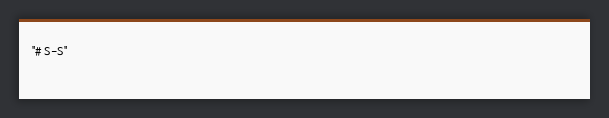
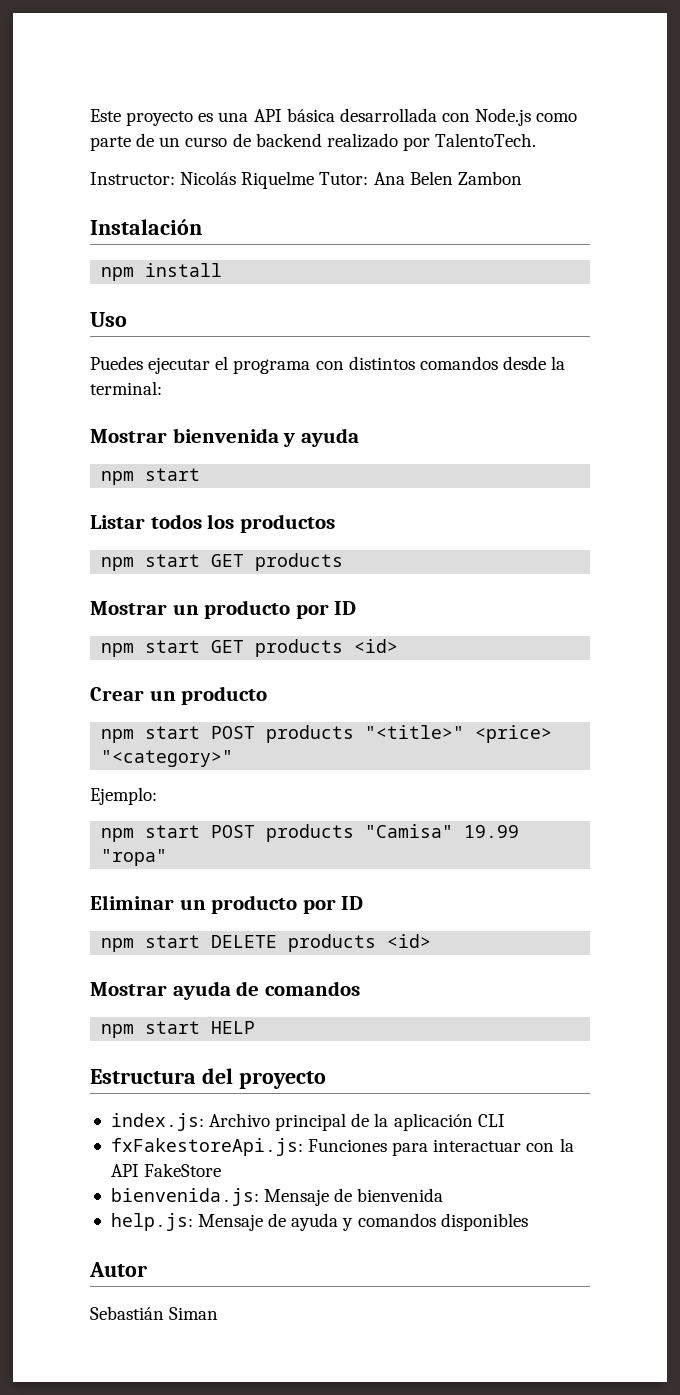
- "# S-S"
+ Este proyecto es una API básica desarrollada con Node.js como parte de un curso de backend realizado por TalentoTech.
+ Instructor: Nicolás Riquelme Tutor: Ana Belen Zambon
+ Instalación
+ npm install
+ Uso
+ Puedes ejecutar el programa con distintos comandos desde la terminal:
+ Mostrar bienvenida y ayuda
+ npm start
+ Listar todos los productos
+ npm start GET products
+ Mostrar un producto por ID
+ npm start GET products <id>
+ Crear un producto
+ npm start POST products "<title>" <price> "<category>"
+ Ejemplo:
+ npm start POST products "Camisa" 19.99 "ropa"
+ Eliminar un producto por ID
+ npm start DELETE products <id>
+ Mostrar ayuda de comandos
+ npm start HELP
+ Estructura del proyecto
+ index.js: Archivo principal de la aplicación CLI
+ fxFakestoreApi.js: Funciones para interactuar con la API FakeStore
+ bienvenida.js: Mensaje de bienvenida
+ help.js: Mensaje de ayuda y comandos disponibles
+ Autor
+ Sebastián Siman

